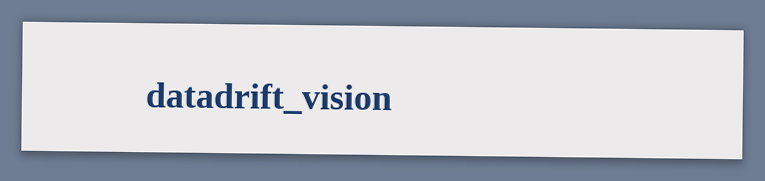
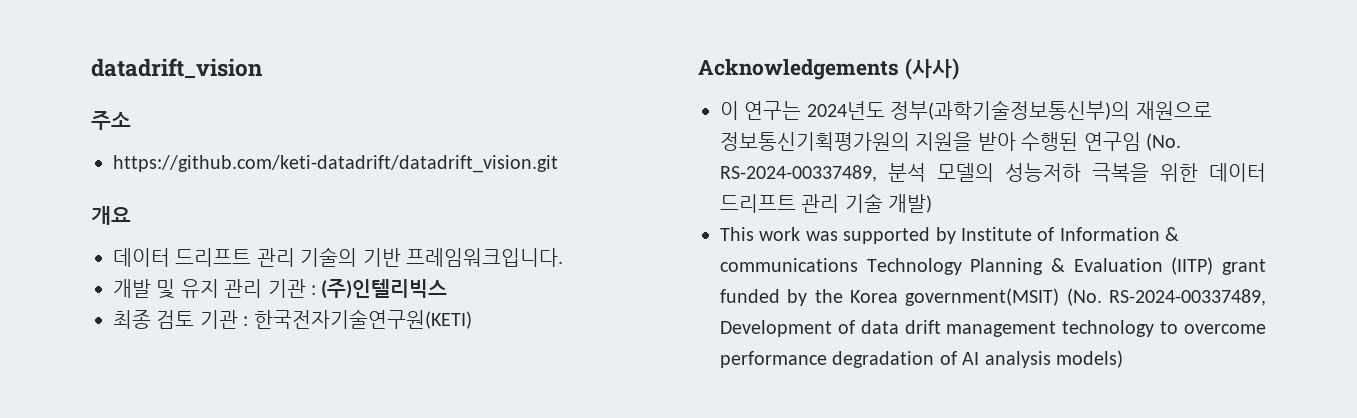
+ 주소
+ https://github.com/keti-datadrift/datadrift_vision.git
+ 개요
+ 데이터 드리프트 관리 기술의 기반 프레임워크입니다.
+ 개발 및 유지 관리 기관 : (주)인텔리빅스
+ 최종 검토 기관 : 한국전자기술연구원(KETI)
+ Acknowledgements (사사)
+ 이 연구는 2024년도 정부(과학기술정보통신부)의 재원으로 정보통신기획평가원의 지원을 받아 수행된 연구임 (No. RS-2024-00337489, 분석 모델의 성능저하 극복을 위한 데이터 드리프트 관리 기술 개발)
+ This work was supported by Institute of Information & communications Technology Planning & Evaluation (IITP) grant funded by the Korea government(MSIT) (No. RS-2024-00337489, Development of data drift management technology to overcome performance degradation of AI analysis models)

